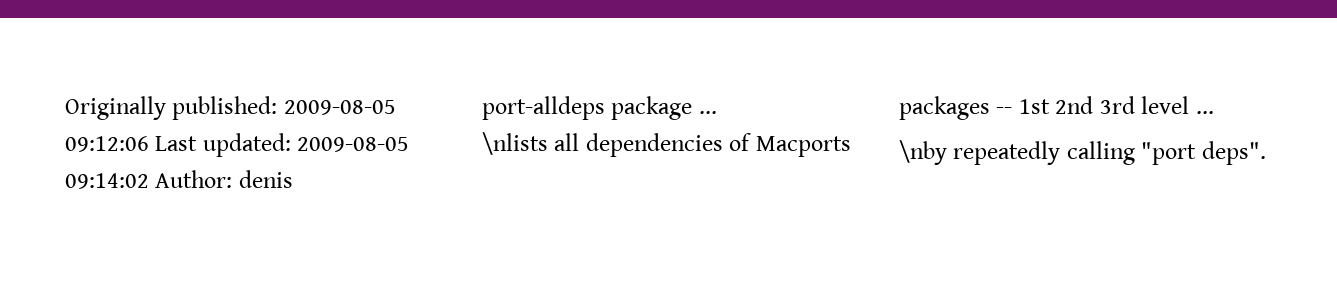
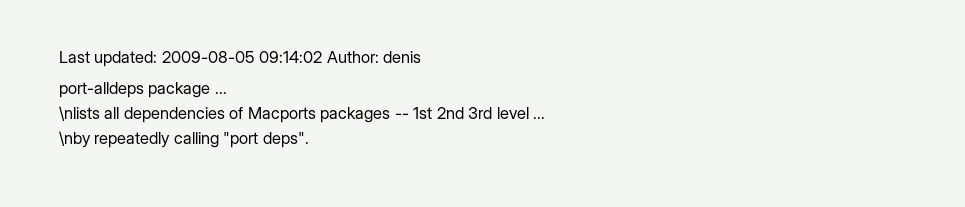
- Originally published: 2009-08-05 09:12:06 Last updated: 2009-08-05 09:14:02 Author: denis
+ Last updated: 2009-08-05 09:14:02 Author: denis

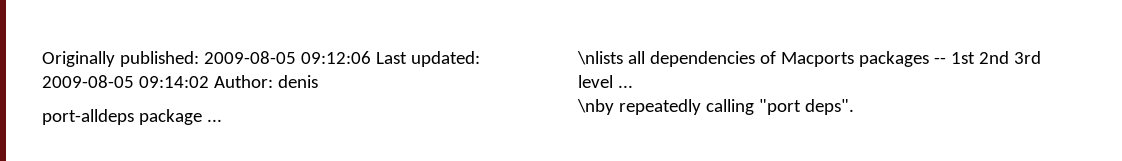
- Last updated: 2009-08-05 09:14:02 Author: denis
+ Originally published: 2009-08-05 09:12:06 Last updated: 2009-08-05 09:14:02 Author: denis

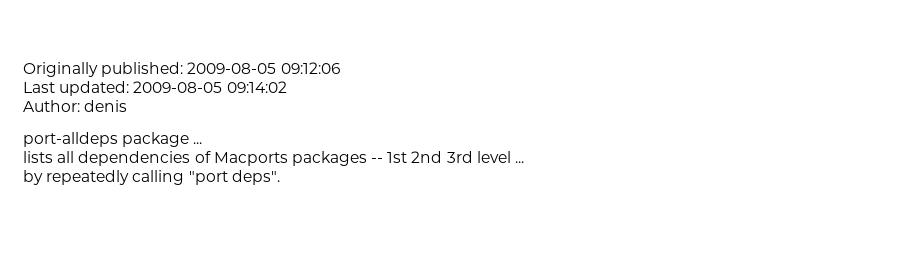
- Originally published: 2009-08-05 09:12:06 Last updated: 2009-08-05 09:14:02 Author: denis
+ Originally published: 2009-08-05 09:12:06
+ Last updated: 2009-08-05 09:14:02
+ Author: denis
- \nlists all dependencies of Macports packages -- 1st 2nd 3rd level ...
+ lists all dependencies of Macports packages -- 1st 2nd 3rd level ...
- \nby repeatedly calling "port deps".
+ by repeatedly calling "port deps".

